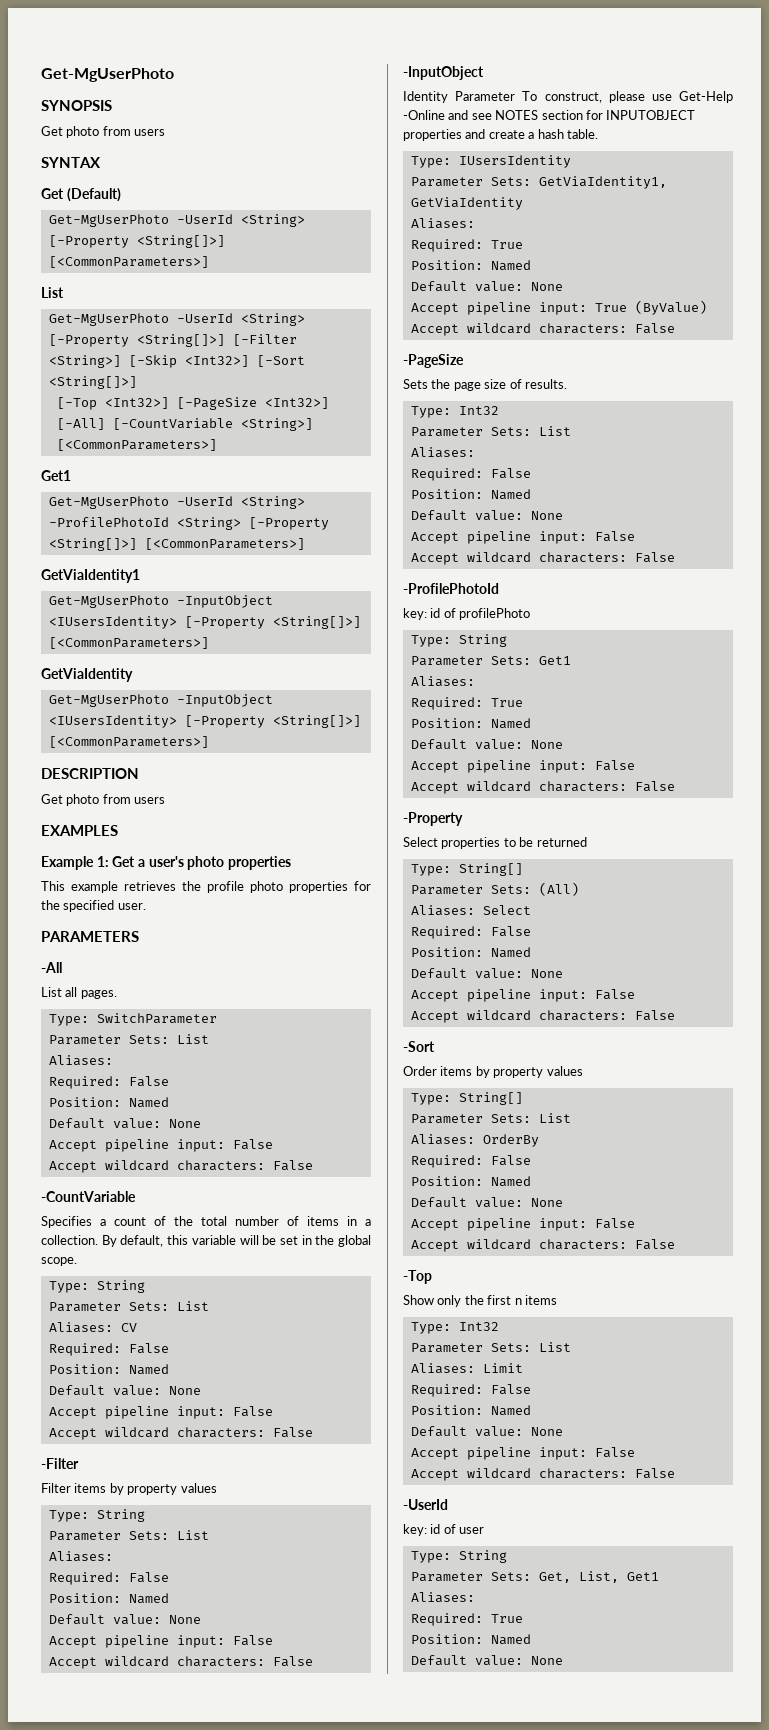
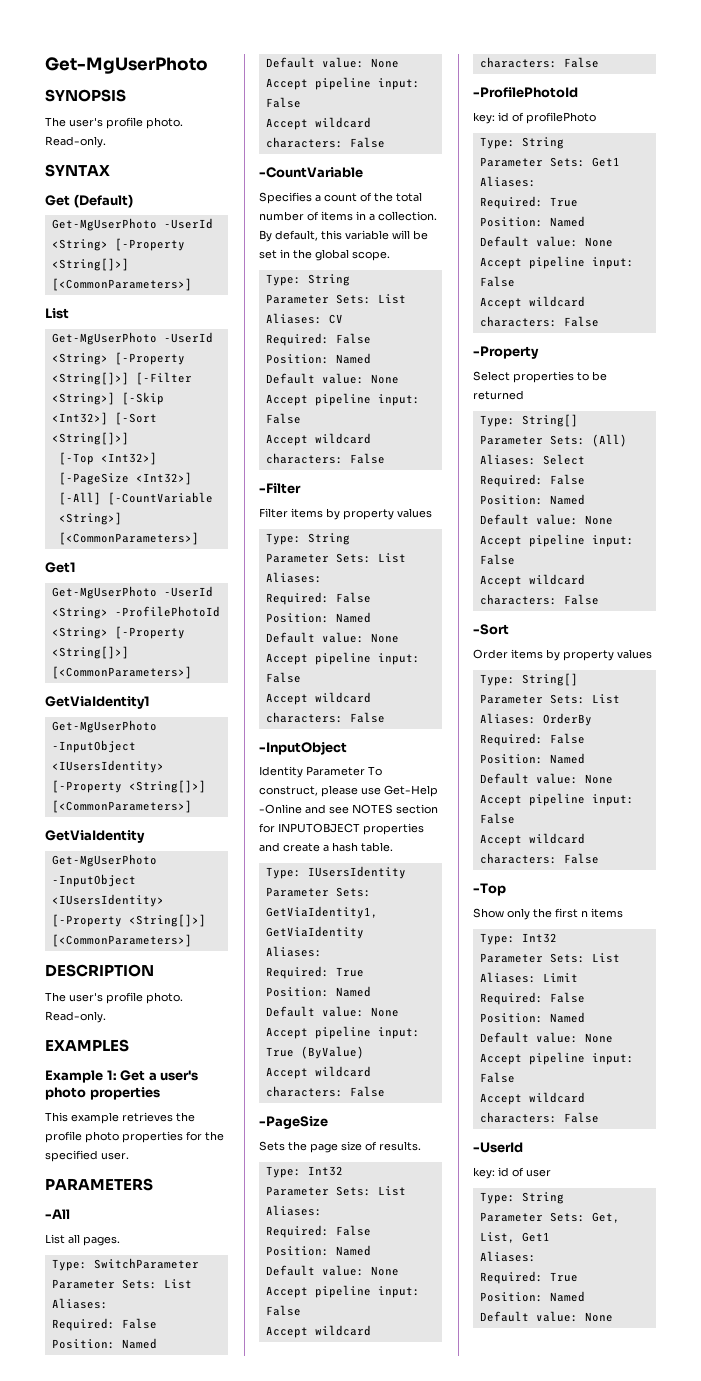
  SYNOPSIS
- Get photo from users
+ The user's profile photo. Read-only.
  DESCRIPTION
- Get photo from users
+ The user's profile photo. Read-only.

